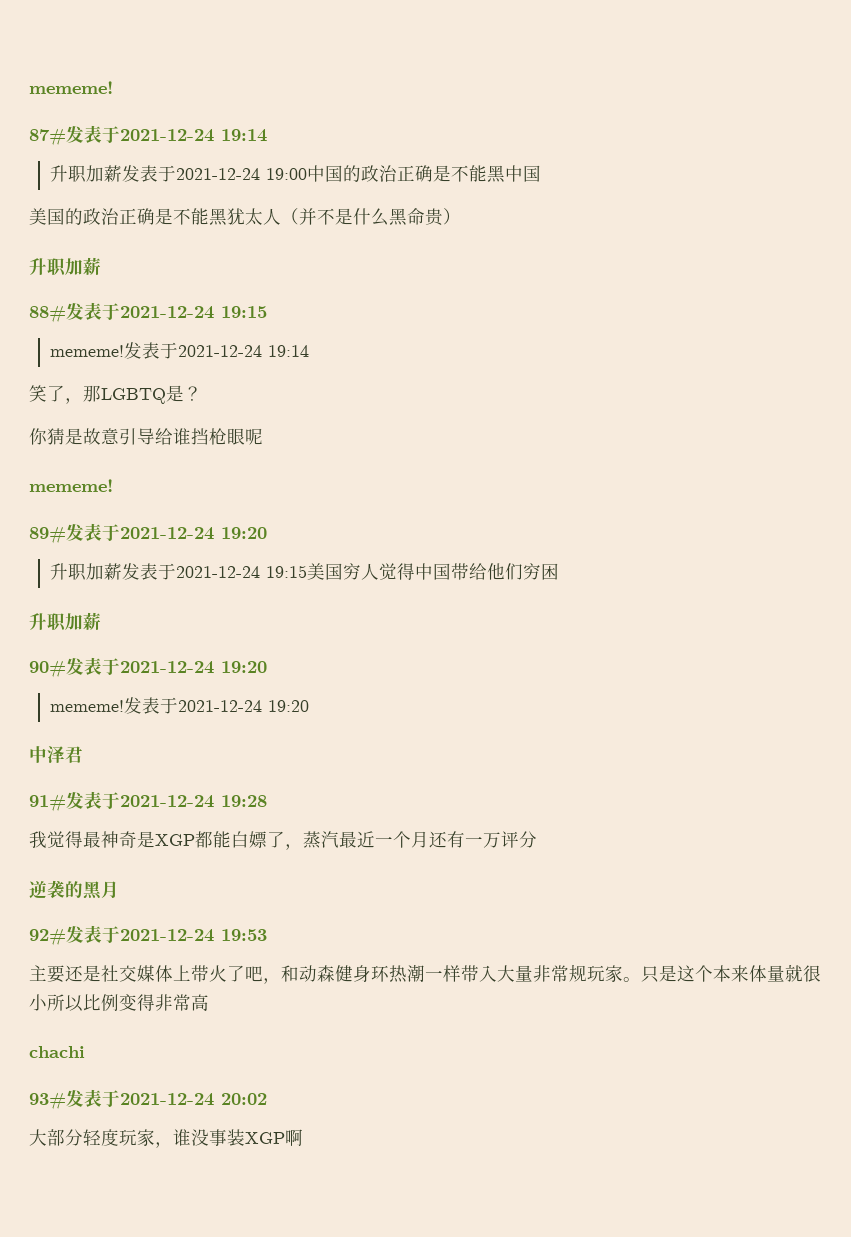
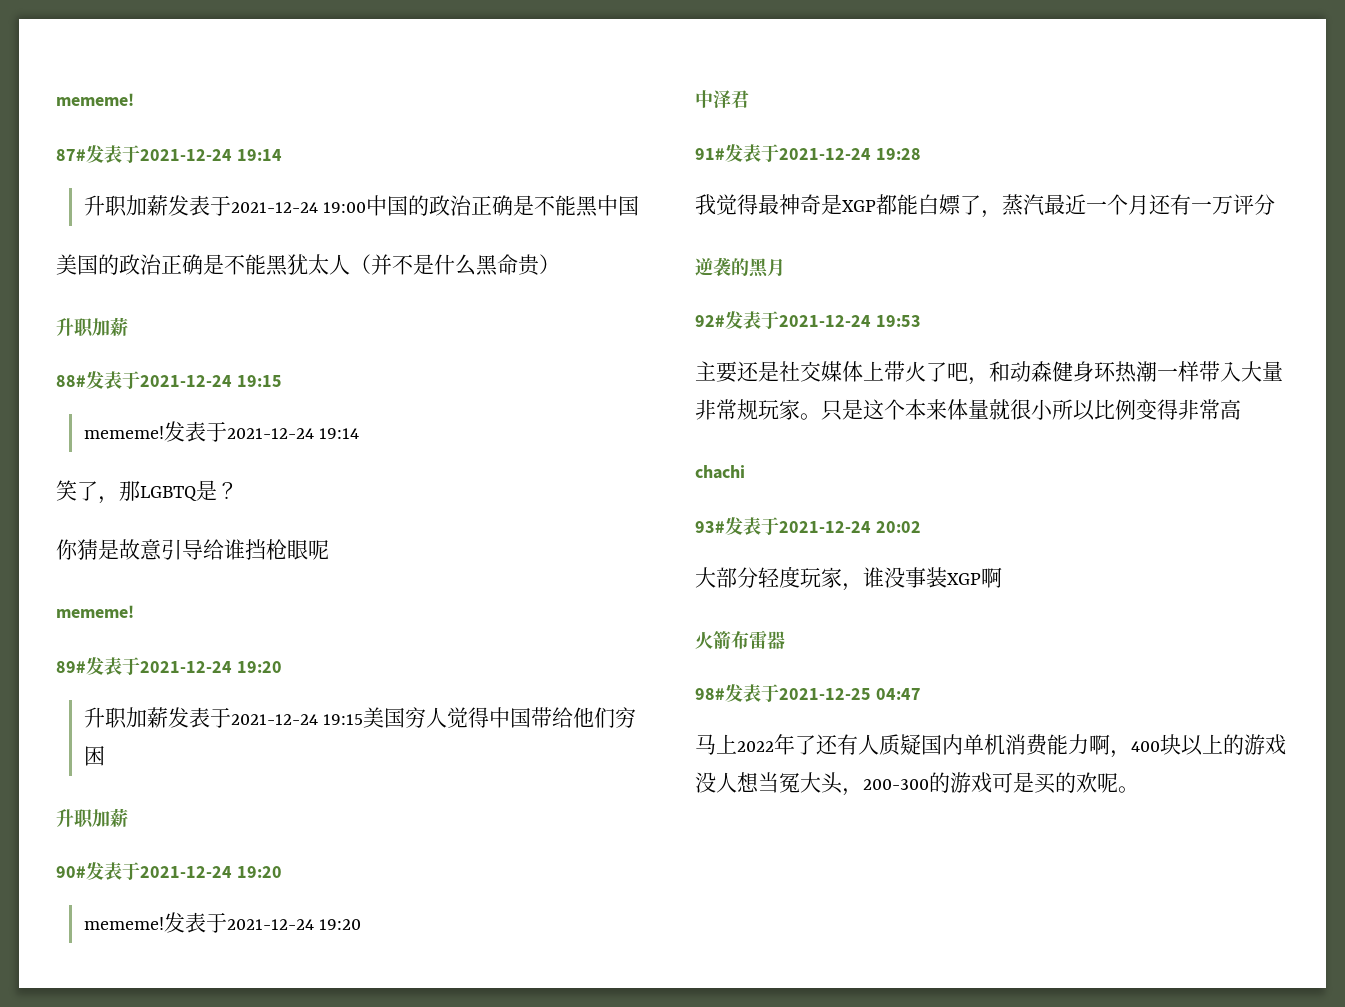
+ 火箭布雷器
+ 98#发表于2021-12-25 04:47
+ 马上2022年了还有人质疑国内单机消费能力啊，400块以上的游戏没人想当冤大头，200-300的游戏可是买的欢呢。

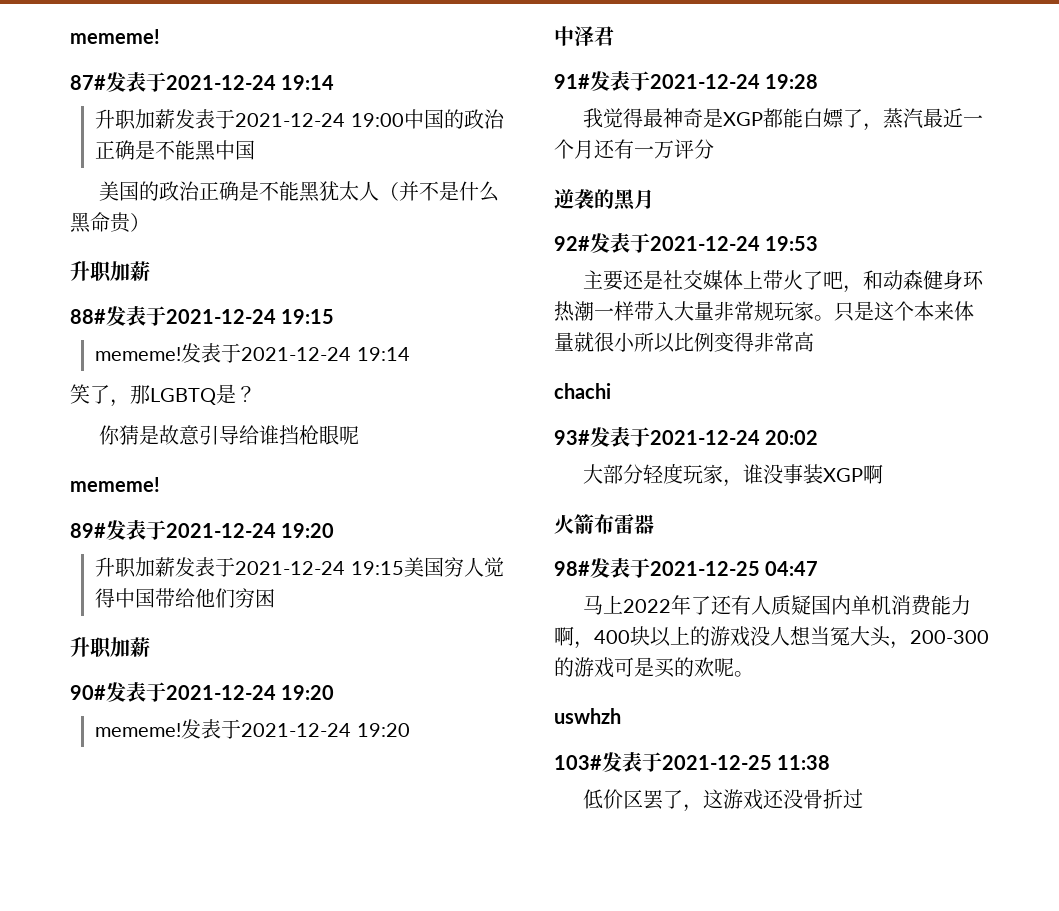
+ uswhzh
+ 103#发表于2021-12-25 11:38
+ 低价区罢了，这游戏还没骨折过

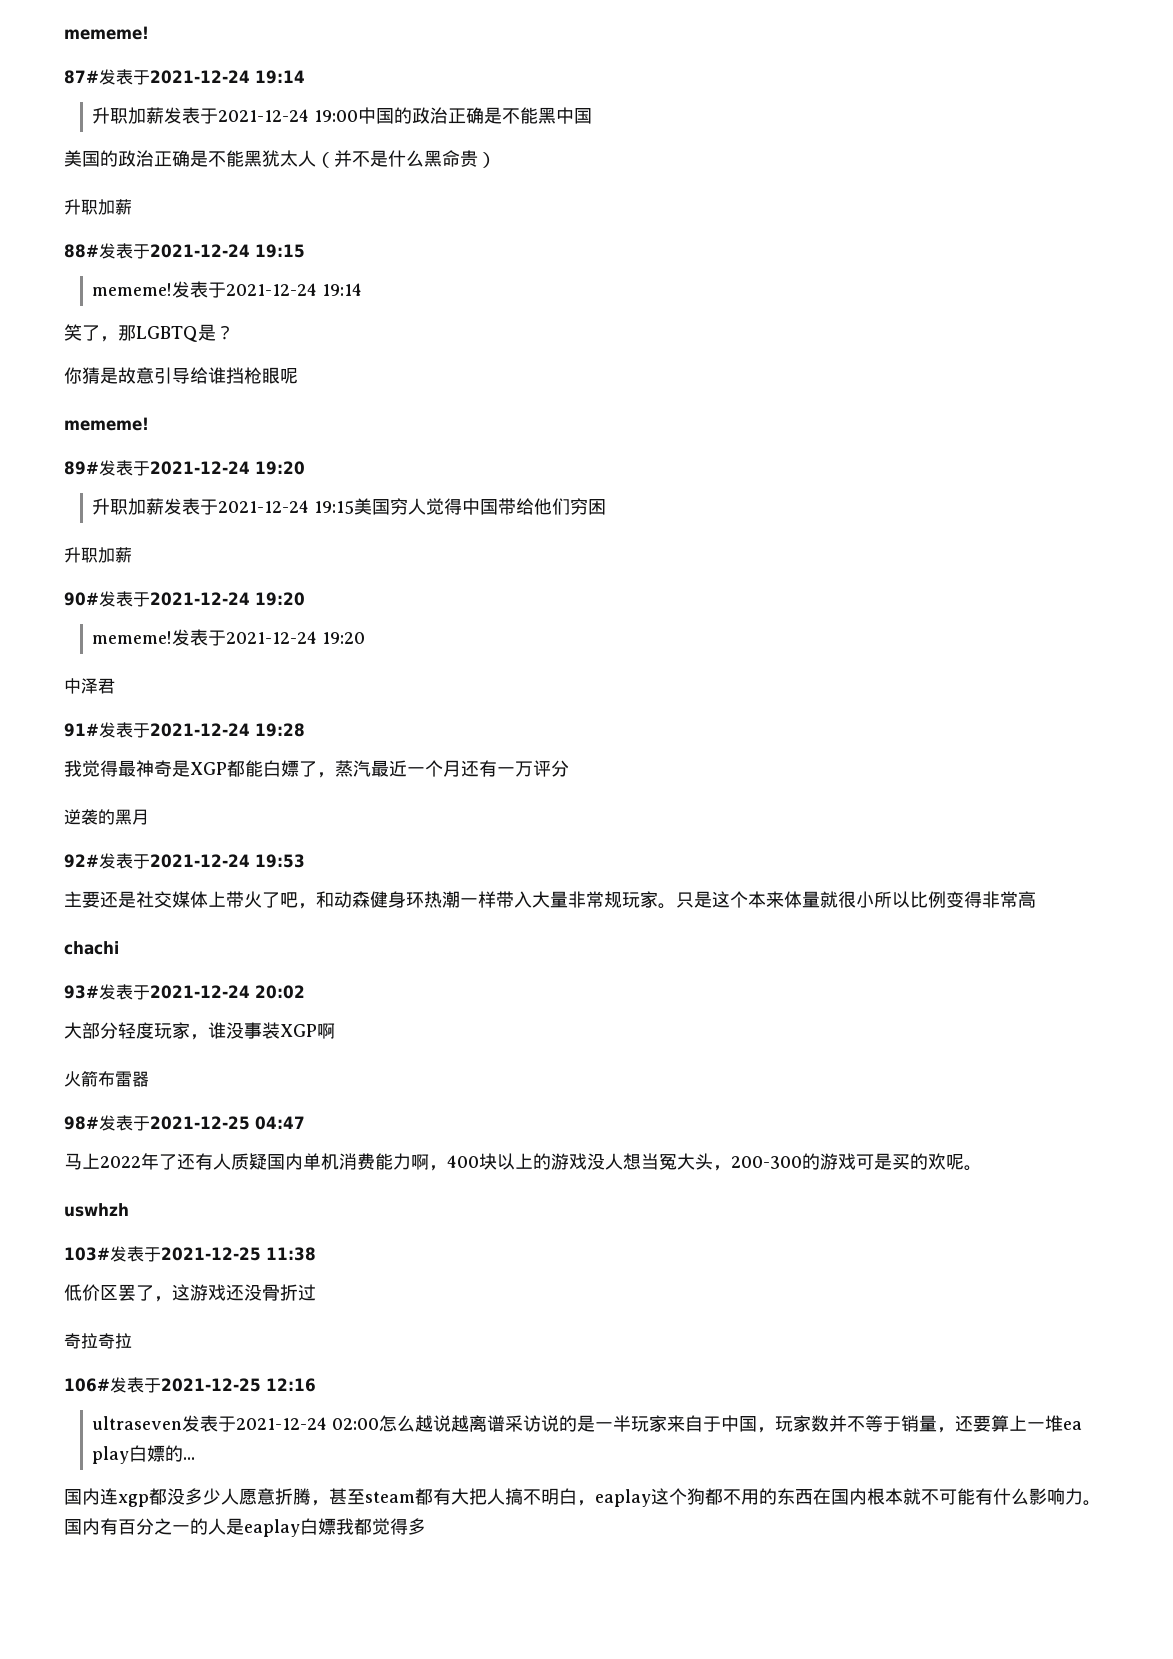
+ 奇拉奇拉
+ 106#发表于2021-12-25 12:16
+ ultraseven发表于2021-12-24 02:00怎么越说越离谱采访说的是一半玩家来自于中国，玩家数并不等于销量，还要算上一堆ea play白嫖的...
+ 国内连xgp都没多少人愿意折腾，甚至steam都有大把人搞不明白，eaplay这个狗都不用的东西在国内根本就不可能有什么影响力。国内有百分之一的人是eaplay白嫖我都觉得多

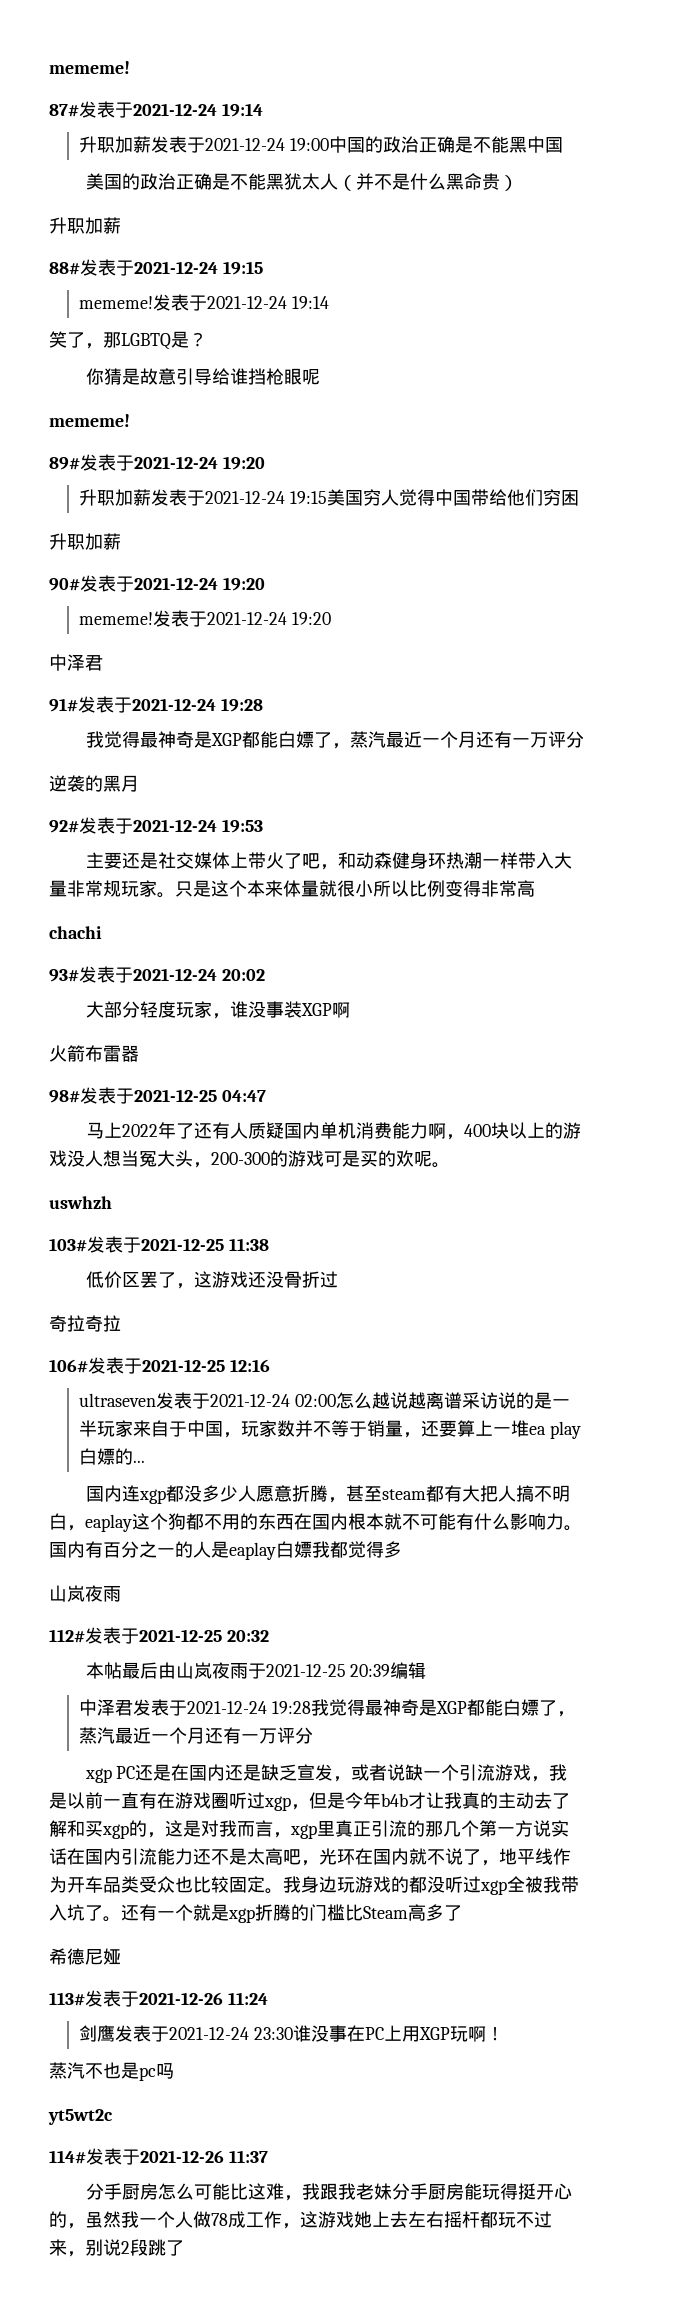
  国内有百分之一的人是eaplay白嫖我都觉得多
+ 山岚夜雨
+ 112#发表于2021-12-25 20:32
+ 本帖最后由山岚夜雨于2021-12-25 20:39编辑
+ 中泽君发表于2021-12-24 19:28我觉得最神奇是XGP都能白嫖了，蒸汽最近一个月还有一万评分
+ xgp PC还是在国内还是缺乏宣发，或者说缺一个引流游戏，我是以前一直有在游戏圈听过xgp，但是今年b4b才让我真的主动去了解和买xgp的，这是对我而言，xgp里真正引流的那几个第一方说实话在国内引流能力还不是太高吧，光环在国内就不说了，地平线作为开车品类受众也比较固定。我身边玩游戏的都没听过xgp全被我带入坑了。还有一个就是xgp折腾的门槛比Steam高多了
+ 希德尼娅
+ 113#发表于2021-12-26 11:24
+ 剑鹰发表于2021-12-24 23:30谁没事在PC上用XGP玩啊！
+ 蒸汽不也是pc吗
+ yt5wt2c
+ 114#发表于2021-12-26 11:37
+ 分手厨房怎么可能比这难，我跟我老妹分手厨房能玩得挺开心的，虽然我一个人做78成工作，这游戏她上去左右摇杆都玩不过来，别说2段跳了

